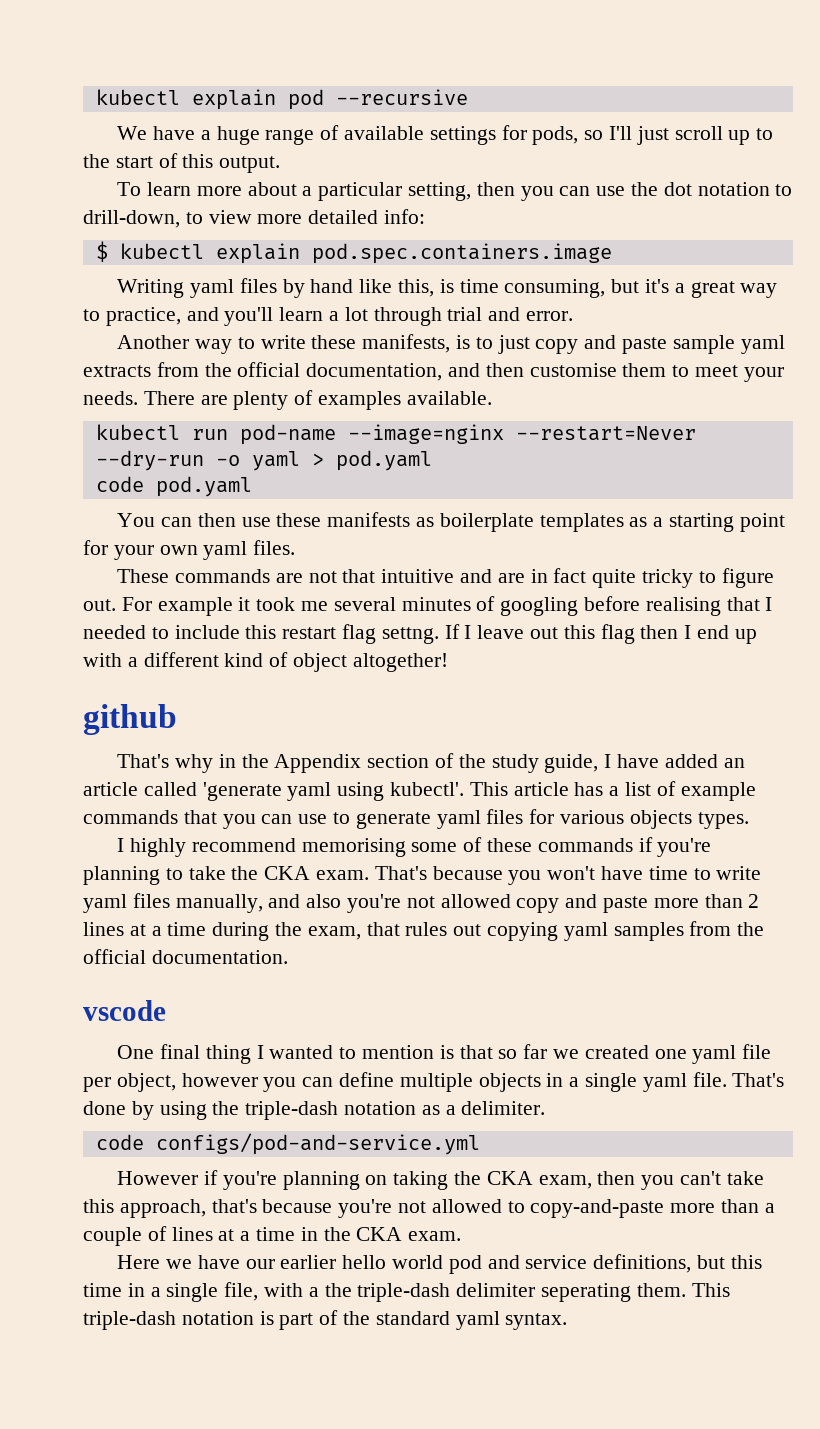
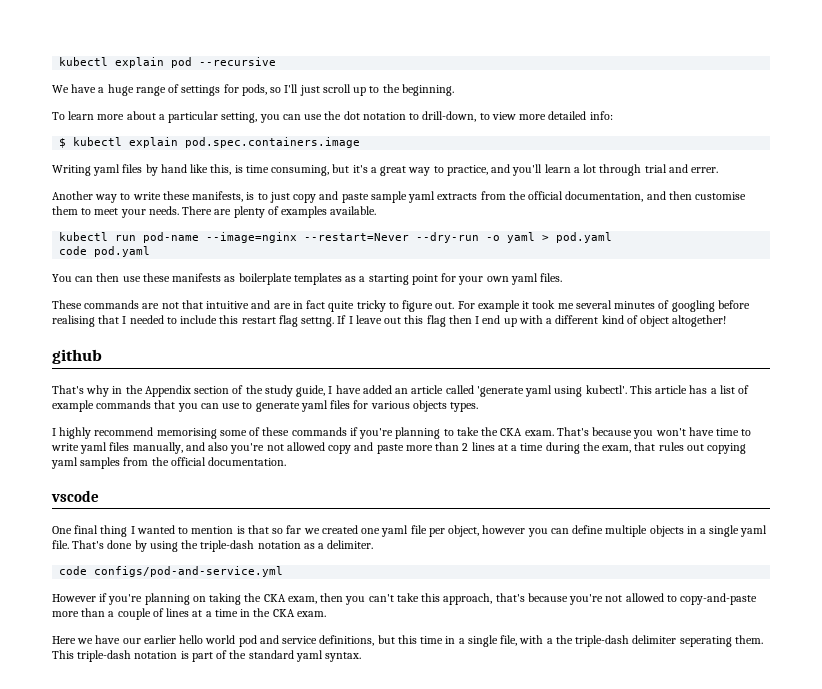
- We have a huge range of available settings for pods, so I'll just scroll up to the start of this output.
+ We have a huge range of settings for pods, so I'll just scroll up to the beginning.
- To learn more about a particular setting, then you can use the dot notation to drill-down, to view more detailed info:
+ To learn more about a particular setting, you can use the dot notation to drill-down, to view more detailed info:
- Writing yaml files by hand like this, is time consuming, but it's a great way to practice, and you'll learn a lot through trial and error.
+ Writing yaml files by hand like this, is time consuming, but it's a great way to practice, and you'll learn a lot through trial and errer.

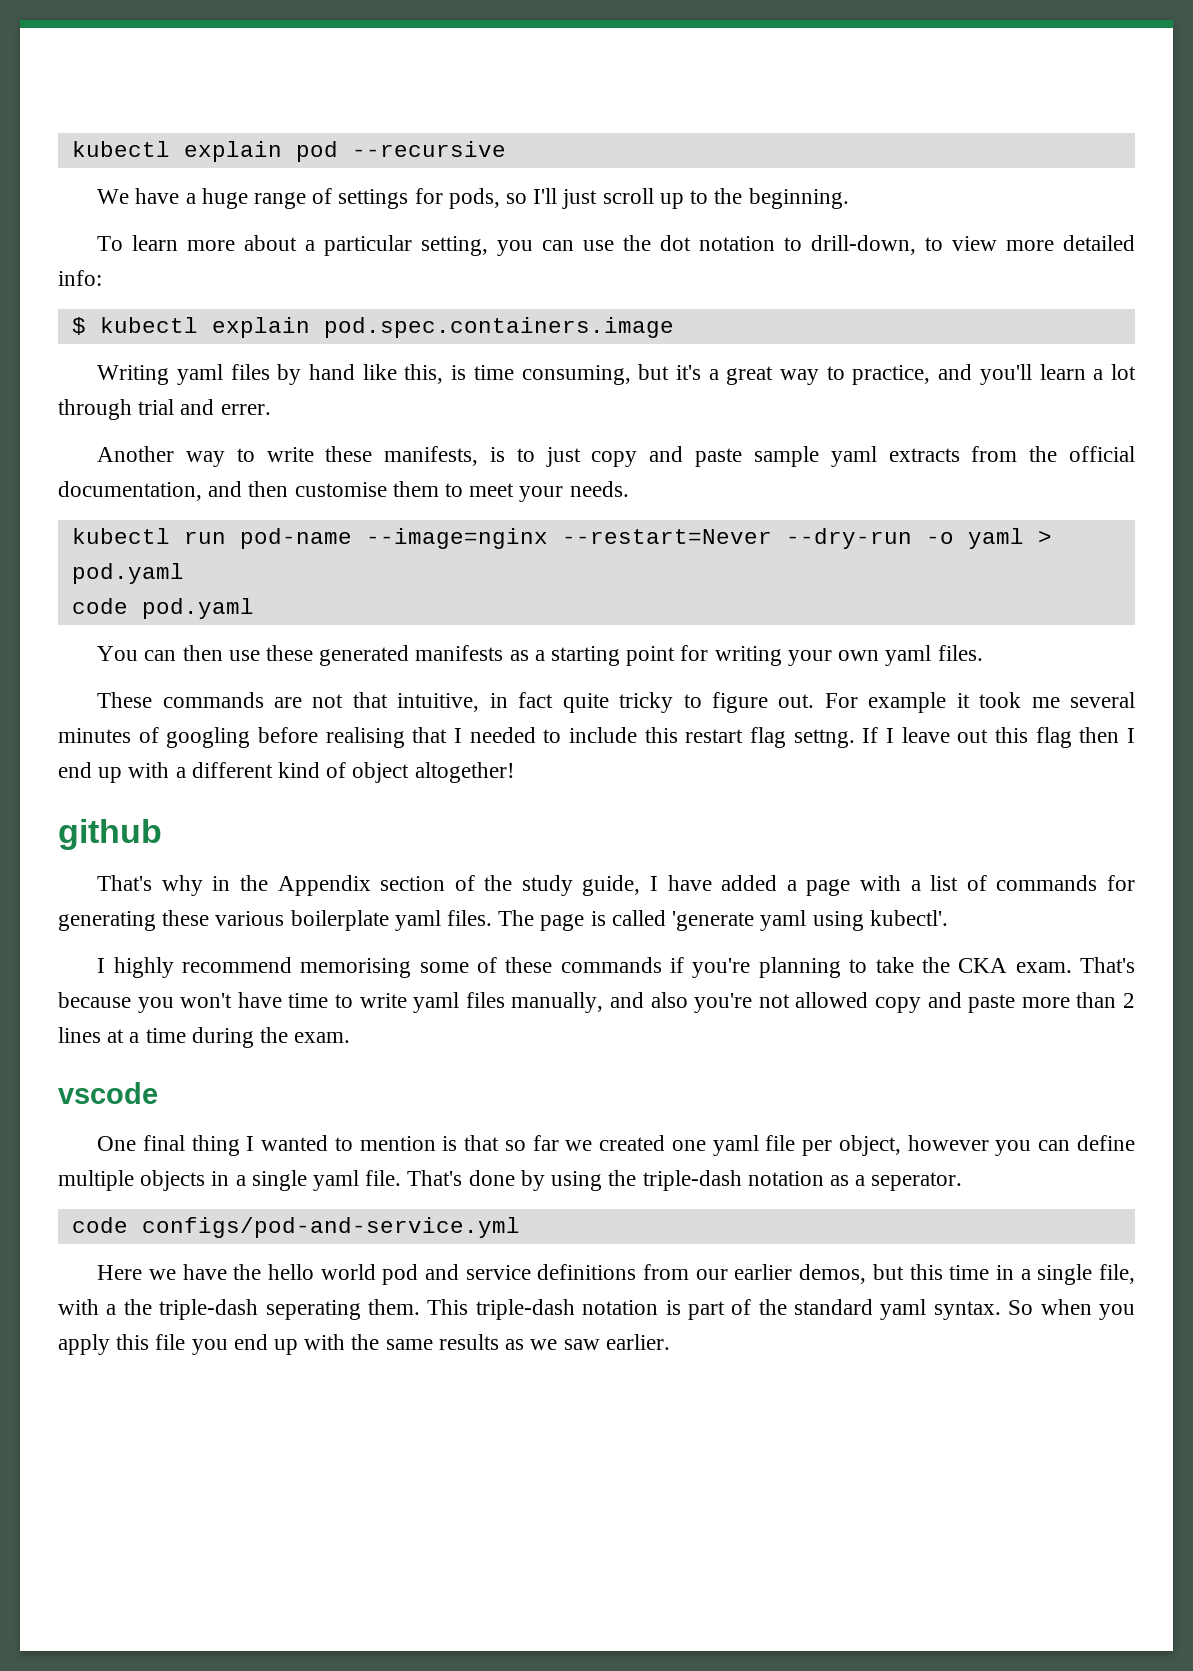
- There are plenty of examples available.
- You can then use these manifests as boilerplate templates as a starting point for your own yaml files.
+ You can then use these generated manifests as a starting point for writing your own yaml files.
- These commands are not that intuitive and are in fact quite tricky to figure out.
+ These commands are not that intuitive, in fact quite tricky to figure out.
- That's why in the Appendix section of the study guide, I have added an article called 'generate yaml using kubectl'. This article has a list of example commands that you can use to generate yaml files for various objects types.
+ That's why in the Appendix section of the study guide, I have added a page with a list of commands for generating these various boilerplate yaml files. The page is called 'generate yaml using kubectl'.
- That's because you won't have time to write yaml files manually, and also you're not allowed copy and paste more than 2 lines at a time during the exam, that rules out copying yaml samples from the official documentation.
+ That's because you won't have time to write yaml files manually, and also you're not allowed copy and paste more than 2 lines at a time during the exam.
- That's done by using the triple-dash notation as a delimiter.
+ That's done by using the triple-dash notation as a seperator.
- However if you're planning on taking the CKA exam, then you can't take this approach, that's because you're not allowed to copy-and-paste more than a couple of lines at a time in the CKA exam.
- Here we have our earlier hello world pod and service definitions, but this time in a single file, with a the triple-dash delimiter seperating them.
+ Here we have the hello world pod and service definitions from our earlier demos, but this time in a single file, with a the triple-dash seperating them.
+ So when you apply this file you end up with the same results as we saw earlier.

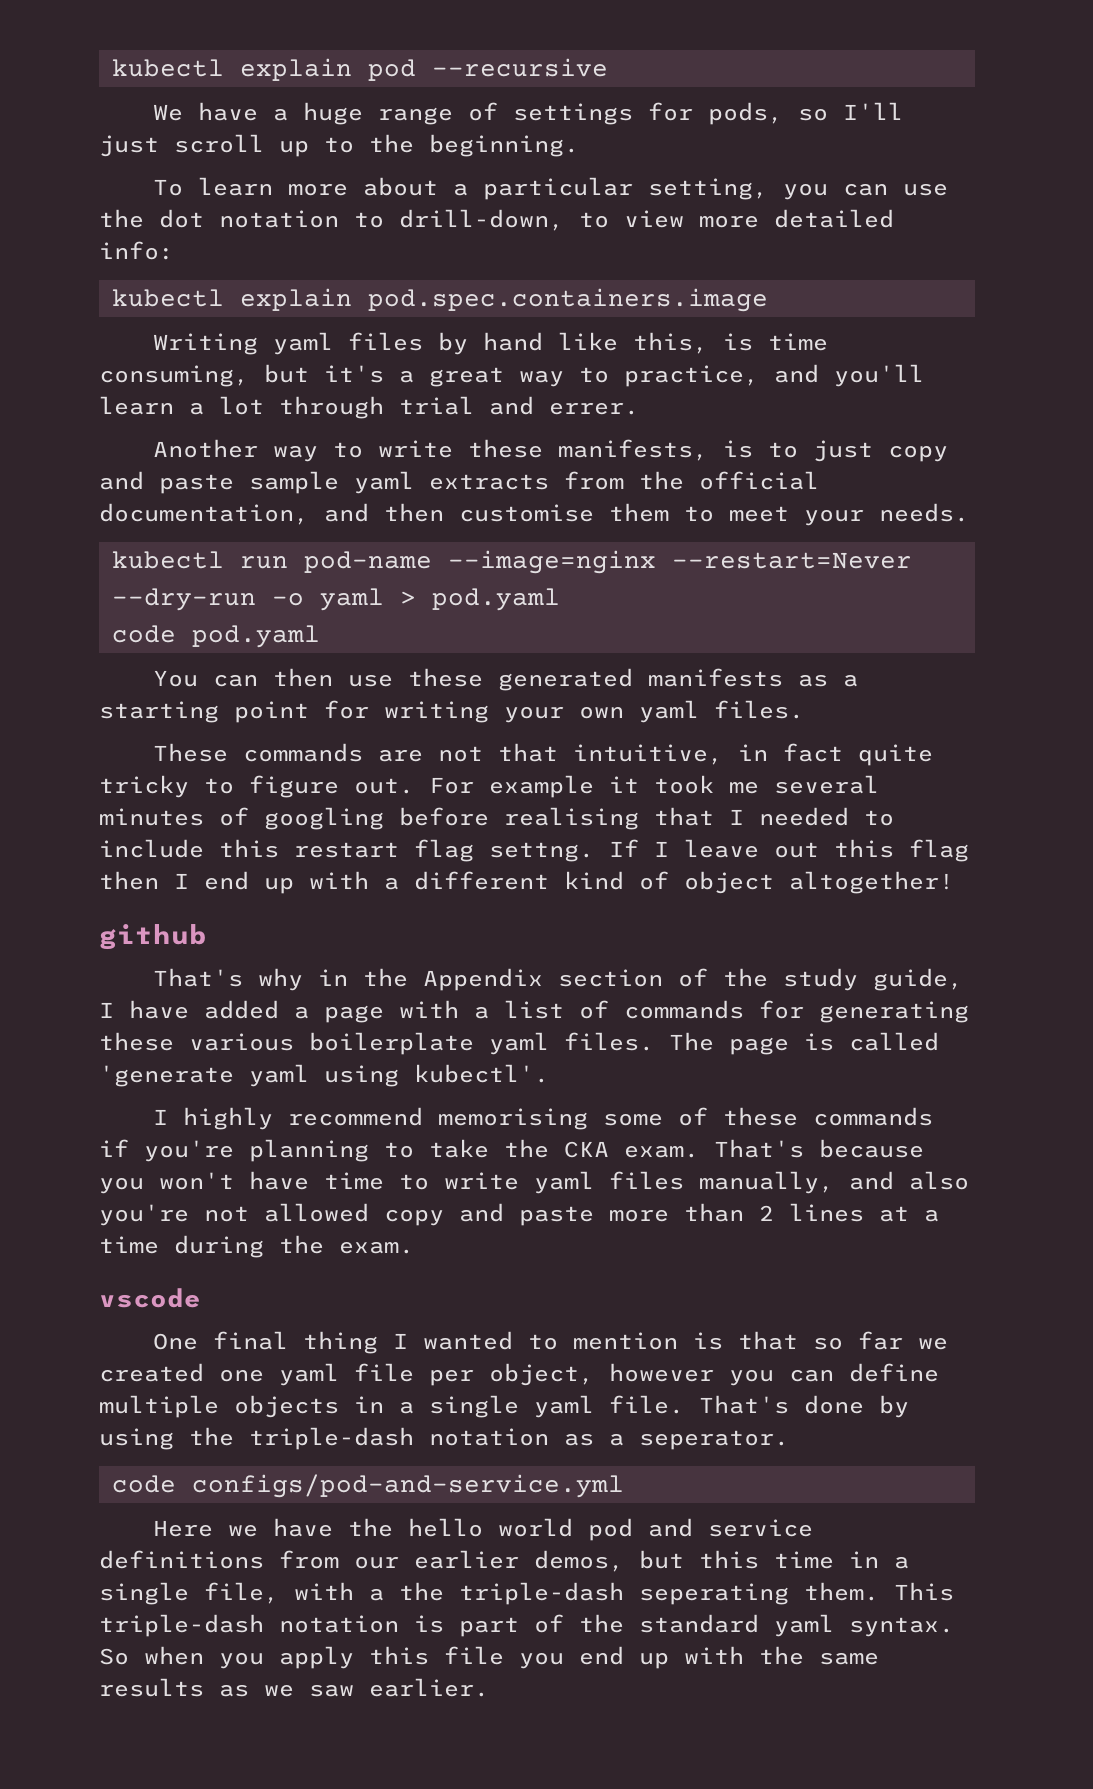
- $ kubectl explain pod.spec.containers.image
+ kubectl explain pod.spec.containers.image

